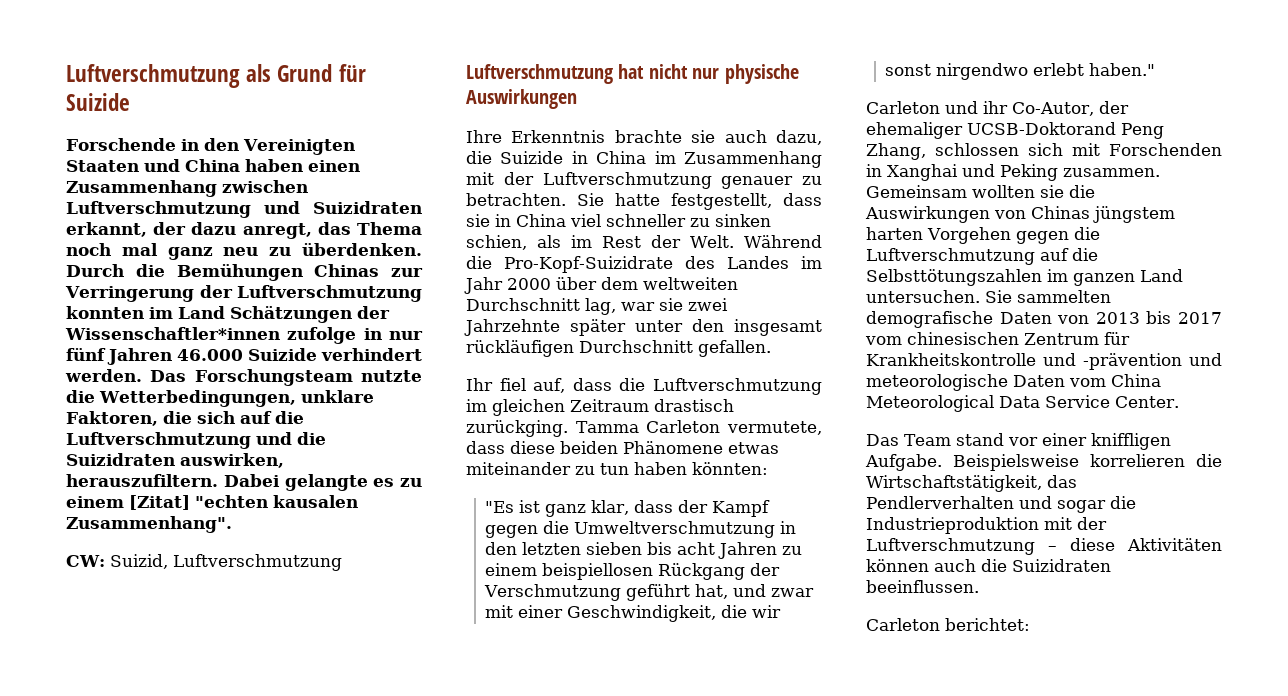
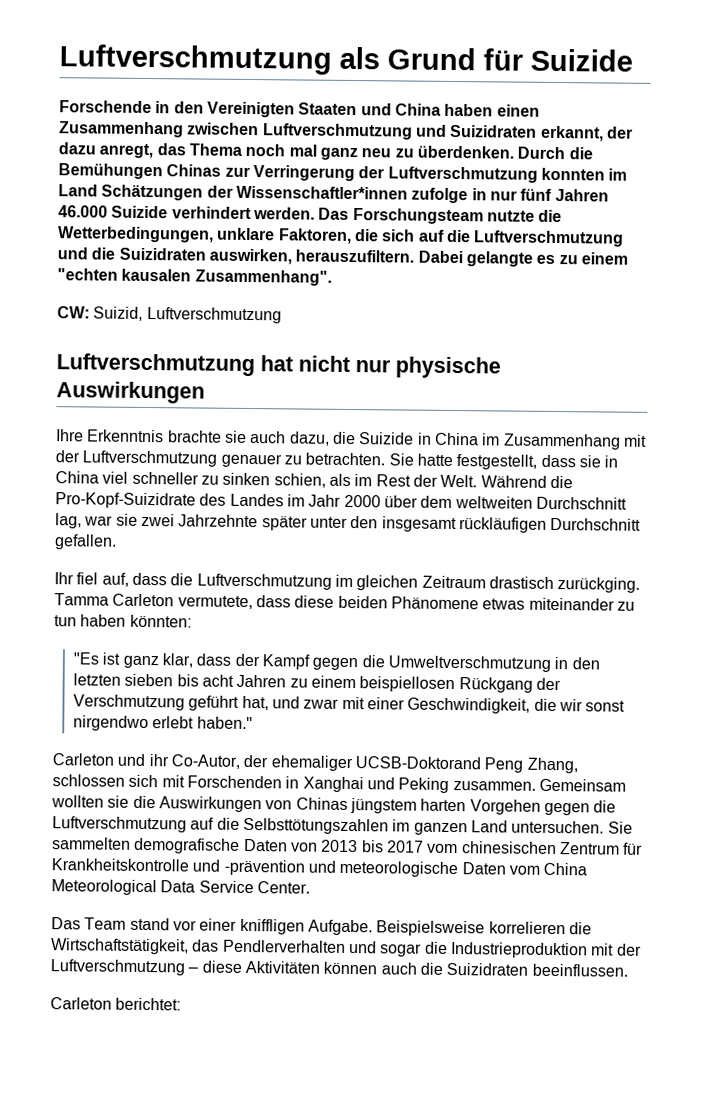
- Dabei gelangte es zu einem [Zitat] "echten kausalen Zusammenhang".
+ Dabei gelangte es zu einem "echten kausalen Zusammenhang".

